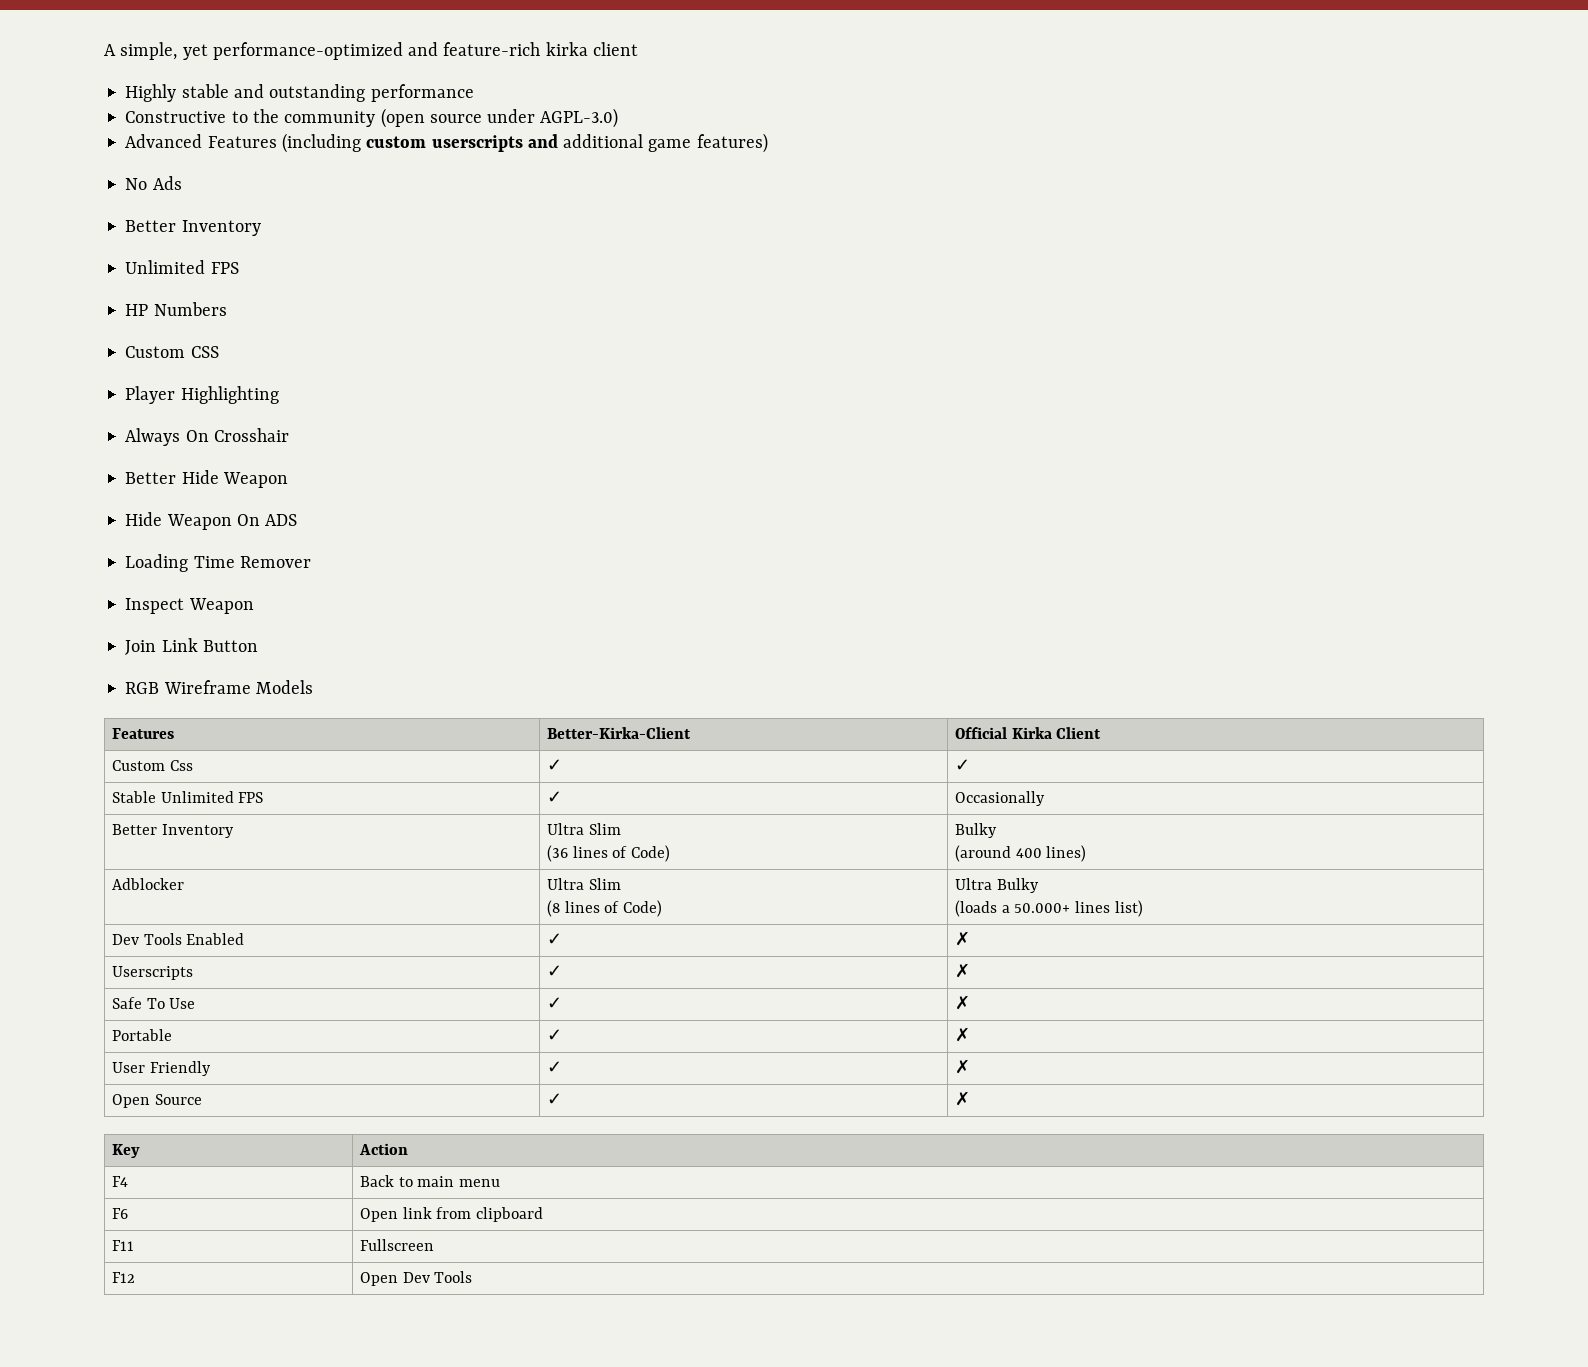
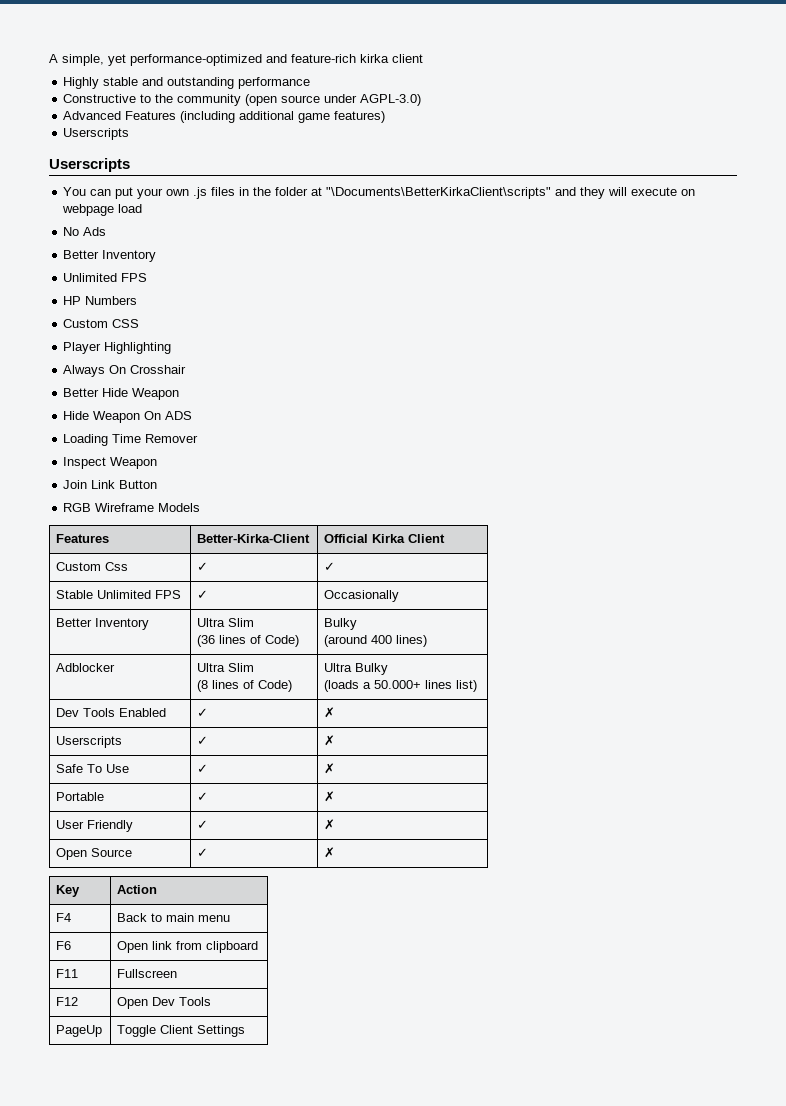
- Advanced Features (including custom userscripts and additional game features)
+ Advanced Features (including additional game features)
+ Userscripts
+ Userscripts
+ You can put your own .js files in the folder at "\Documents\BetterKirkaClient\scripts" and they will execute on webpage load
+ PageUp | Toggle Client Settings

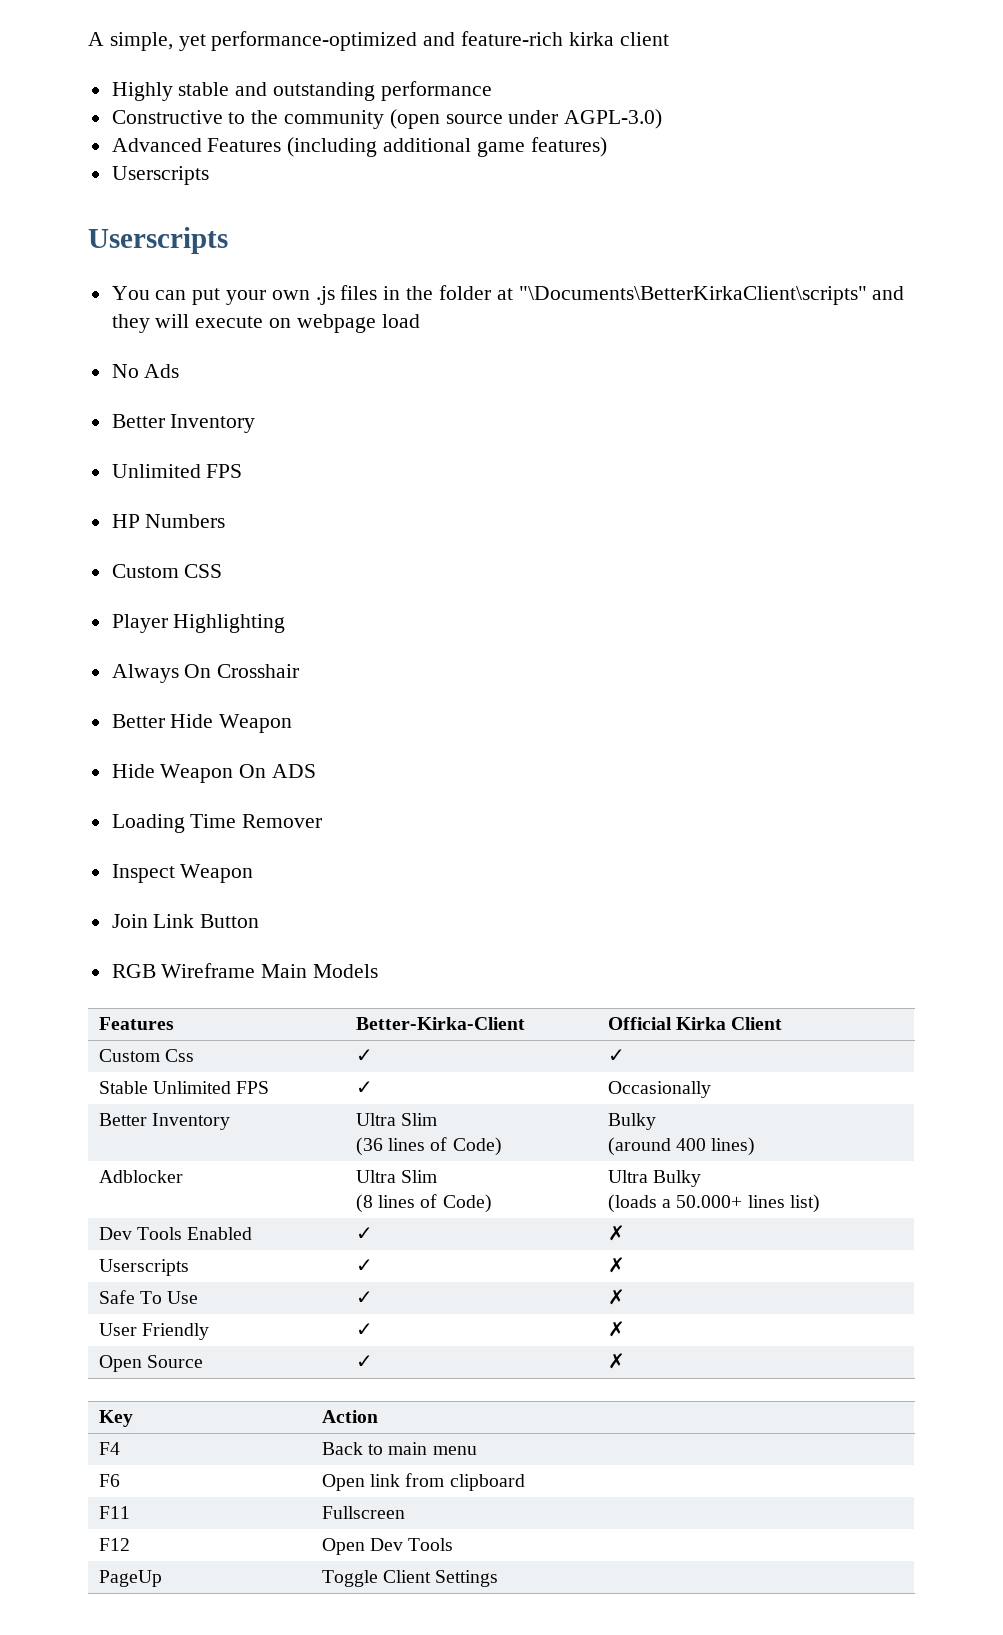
- RGB Wireframe Models
+ RGB Wireframe Main Models
- Portable | ✓ | ✗

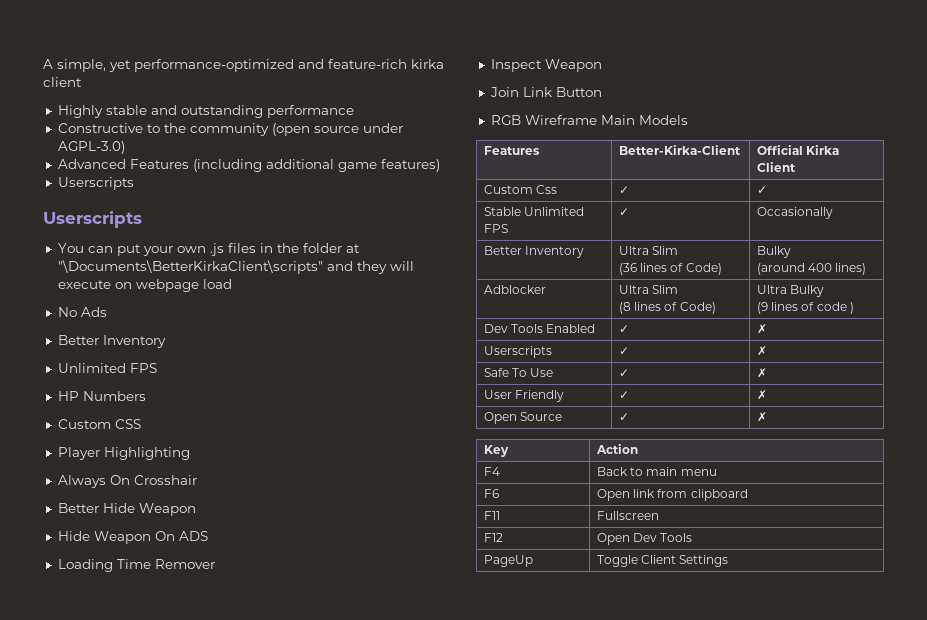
  Adblocker | Ultra Slim
  (8 lines of Code) | Ultra Bulky
- (loads a 50.000+ lines list)
+ (9 lines of code )

